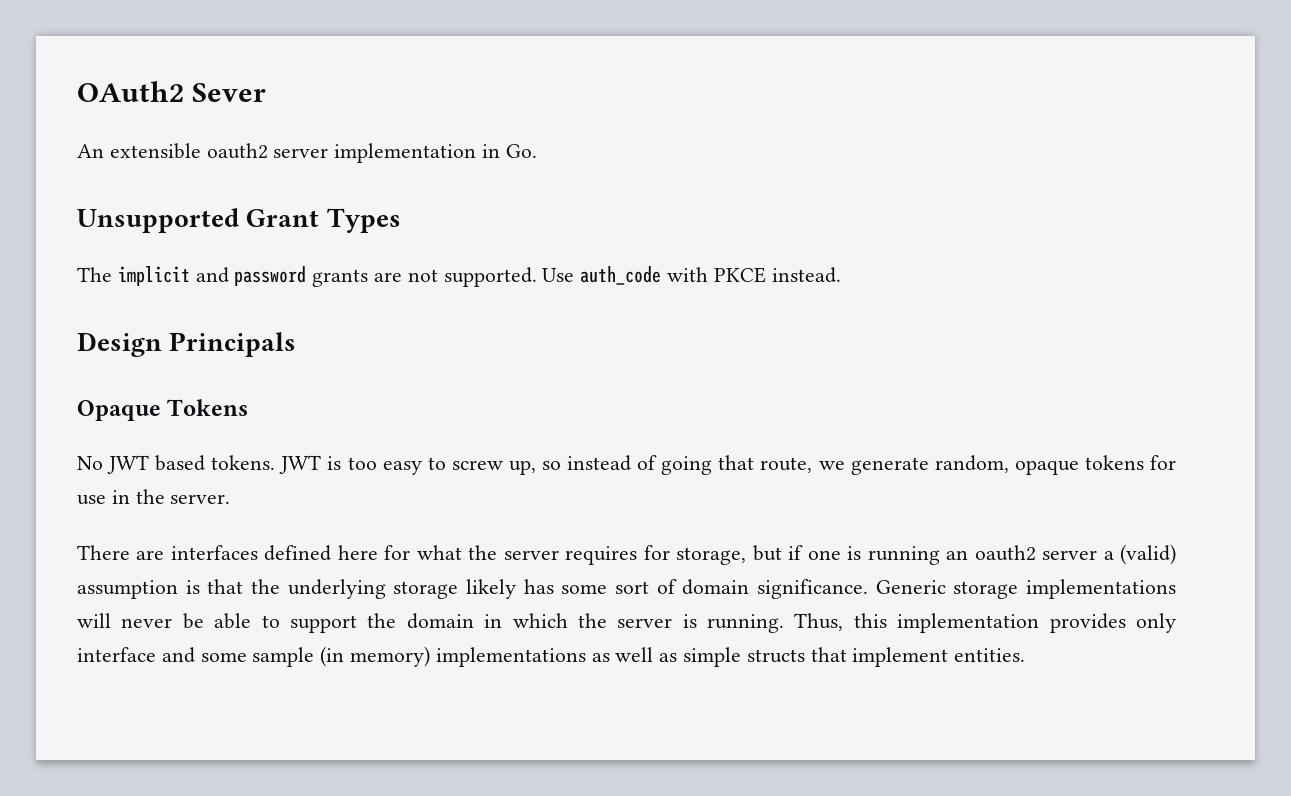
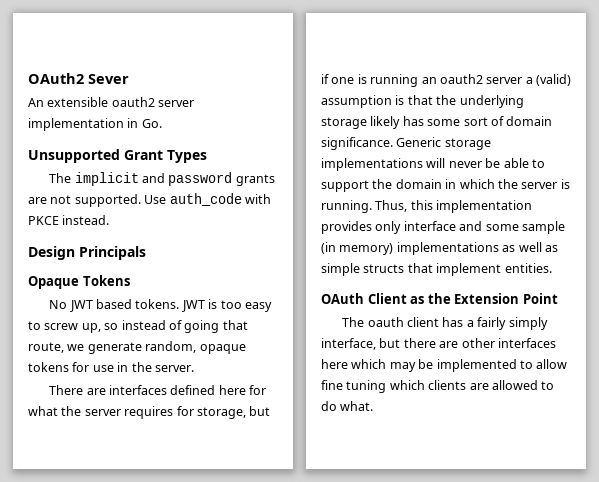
+ OAuth Client as the Extension Point
+ The oauth client has a fairly simply interface, but there are other interfaces here which may be implemented to allow fine tuning which clients are allowed to do what.

